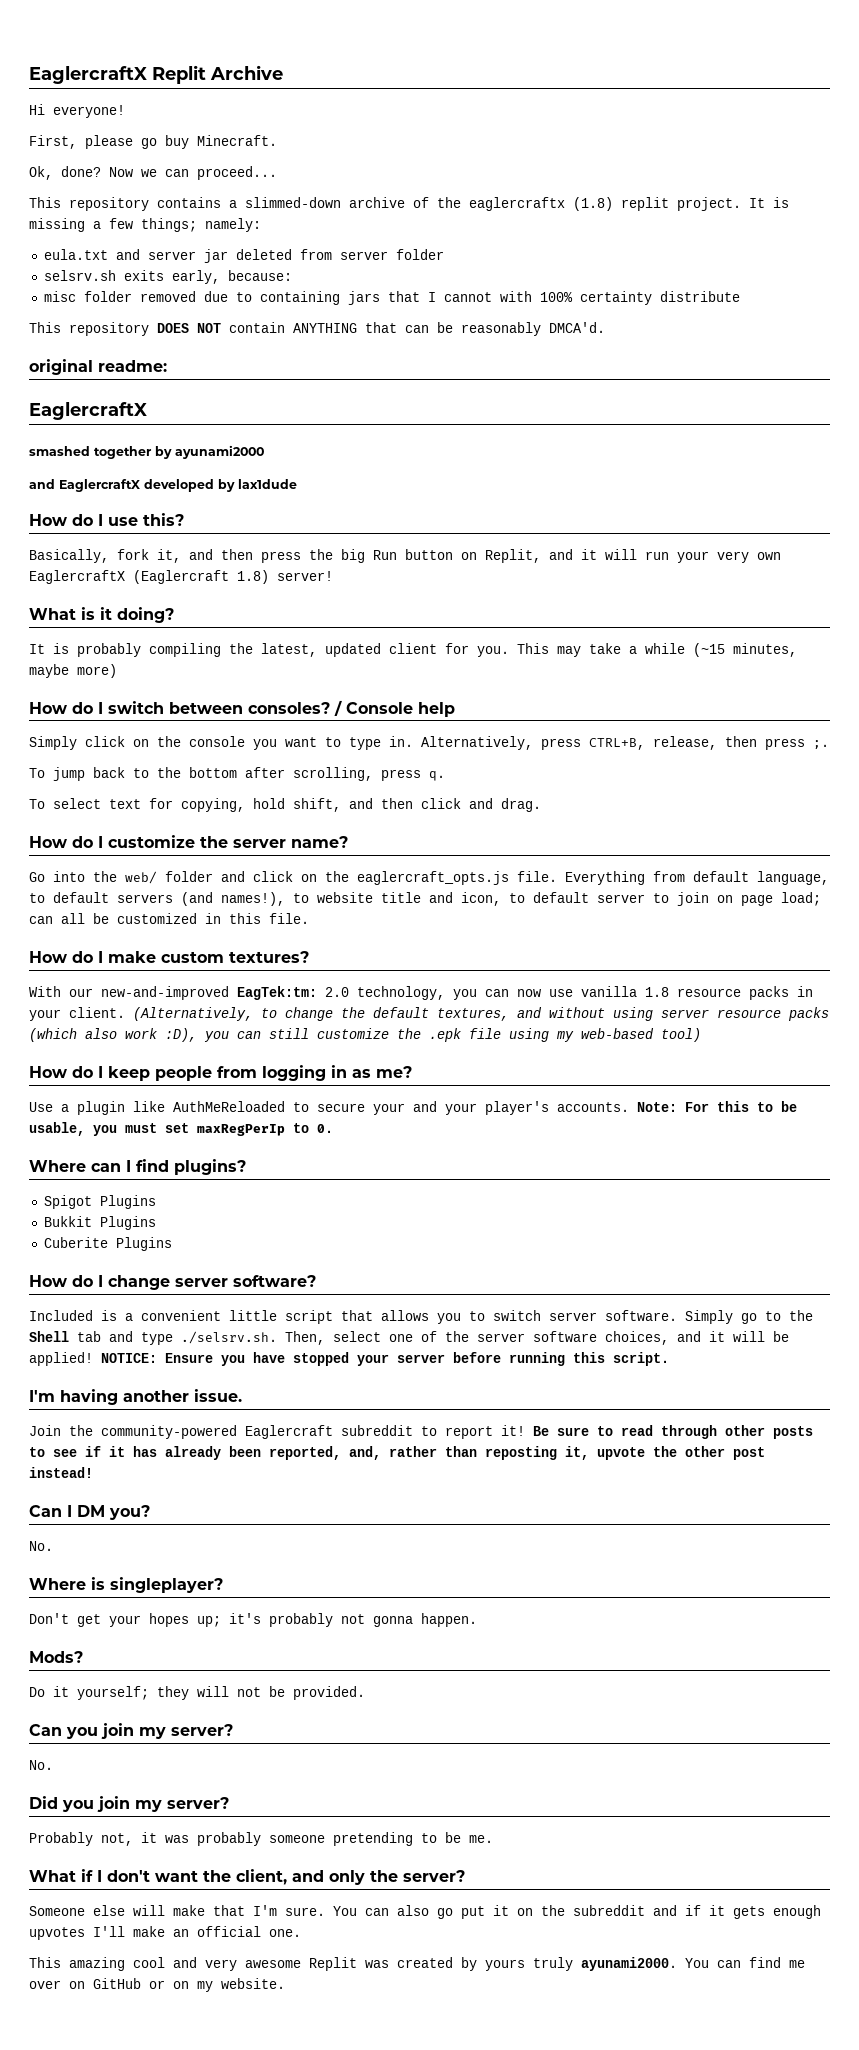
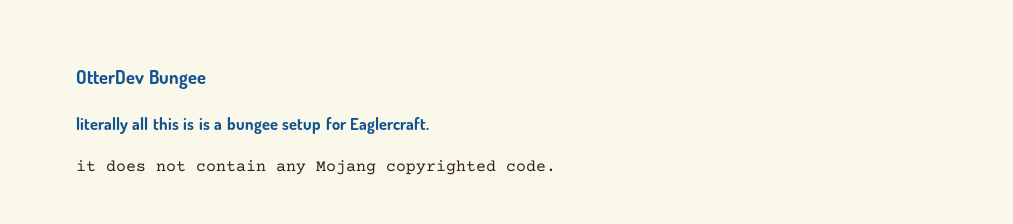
- EaglercraftX Replit Archive
- Hi everyone!
- First, please go buy Minecraft.
- Ok, done? Now we can proceed...
- This repository contains a slimmed-down archive of the eaglercraftx (1.8) replit project. It is missing a few things; namely:
- eula.txt and server jar deleted from server folder
- selsrv.sh exits early, because:
- misc folder removed due to containing jars that I cannot with 100% certainty distribute
- This repository DOES NOT contain ANYTHING that can be reasonably DMCA'd.
- original readme:
- EaglercraftX
- smashed together by ayunami2000
- and EaglercraftX developed by lax1dude
- How do I use this?
- Basically, fork it, and then press the big Run button on Replit, and it will run your very own EaglercraftX (Eaglercraft 1.8) server!
- What is it doing?
- It is probably compiling the latest, updated client for you. This may take a while (~15 minutes, maybe more)
- How do I switch between consoles? / Console help
- Simply click on the console you want to type in. Alternatively, press CTRL+B, release, then press ;.
- To jump back to the bottom after scrolling, press q.
- To select text for copying, hold shift, and then click and drag.
- How do I customize the server name?
- Go into the web/ folder and click on the eaglercraft_opts.js file. Everything from default language, to default servers (and names!), to website title and icon, to default server to join on page load; can all be customized in this file.
- How do I make custom textures?
- With our new-and-improved EagTek:tm: 2.0 technology, you can now use vanilla 1.8 resource packs in your client. (Alternatively, to change the default textures, and without using server resource packs (which also work :D), you can still customize the .epk file using my web-based tool)
- How do I keep people from logging in as me?
- Use a plugin like AuthMeReloaded to secure your and your player's accounts. Note: For this to be usable, you must set maxRegPerIp to 0.
- Where can I find plugins?
- Spigot Plugins
- Bukkit Plugins
- Cuberite Plugins
- How do I change server software?
- Included is a convenient little script that allows you to switch server software. Simply go to the Shell tab and type ./selsrv.sh. Then, select one of the server software choices, and it will be applied! NOTICE: Ensure you have stopped your server before running this script.
- I'm having another issue.
- Join the community-powered Eaglercraft subreddit to report it! Be sure to read through other posts to see if it has already been reported, and, rather than reposting it, upvote the other post instead!
- Can I DM you?
- No.
- Where is singleplayer?
- Don't get your hopes up; it's probably not gonna happen.
- Mods?
- Do it yourself; they will not be provided.
- Can you join my server?
- No.
- Did you join my server?
- Probably not, it was probably someone pretending to be me.
- What if I don't want the client, and only the server?
- Someone else will make that I'm sure. You can also go put it on the subreddit and if it gets enough upvotes I'll make an official one.
- This amazing cool and very awesome Replit was created by yours truly ayunami2000. You can find me over on GitHub or on my website.
+ OtterDev Bungee
+ literally all this is is a bungee setup for Eaglercraft.
+ it does not contain any Mojang copyrighted code.

